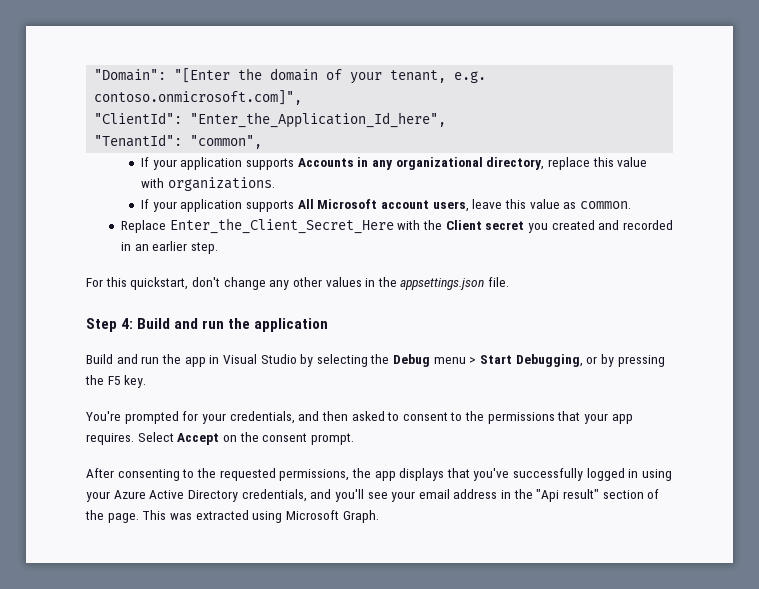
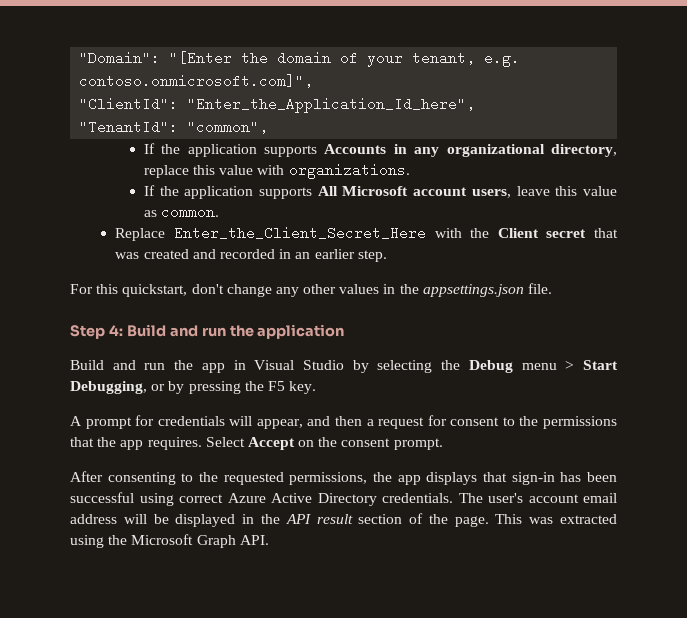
- If your application supports Accounts in any organizational directory, replace this value with organizations.
+ If the application supports Accounts in any organizational directory, replace this value with organizations.
- If your application supports All Microsoft account users, leave this value as common.
+ If the application supports All Microsoft account users, leave this value as common.
- Replace Enter_the_Client_Secret_Here with the Client secret you created and recorded in an earlier step.
+ Replace Enter_the_Client_Secret_Here with the Client secret that was created and recorded in an earlier step.
- You're prompted for your credentials, and then asked to consent to the permissions that your app requires.
+ A prompt for credentials will appear, and then a request for consent to the permissions that the app requires.
- After consenting to the requested permissions, the app displays that you've successfully logged in using your Azure Active Directory credentials, and you'll see your email address in the "Api result" section of the page.
+ After consenting to the requested permissions, the app displays that sign-in has been successful using correct Azure Active Directory credentials. The user's account email address will be displayed in the API result section of the page.
- This was extracted using Microsoft Graph.
+ This was extracted using the Microsoft Graph API.

